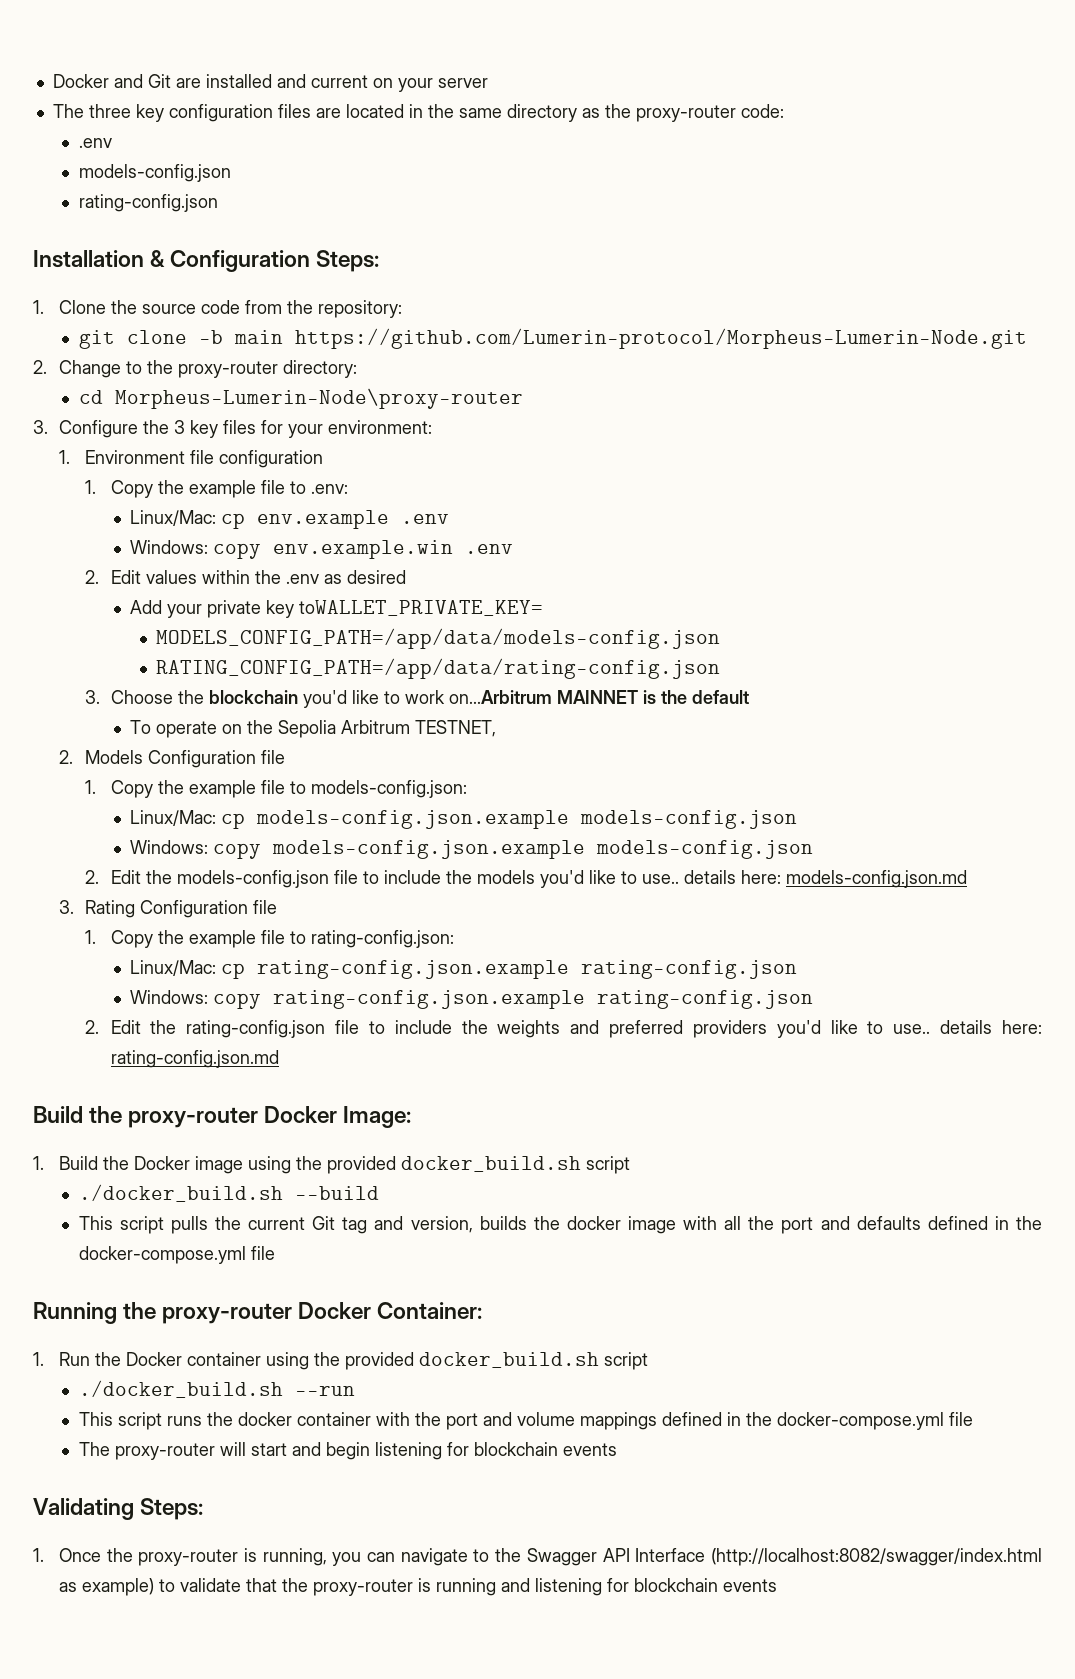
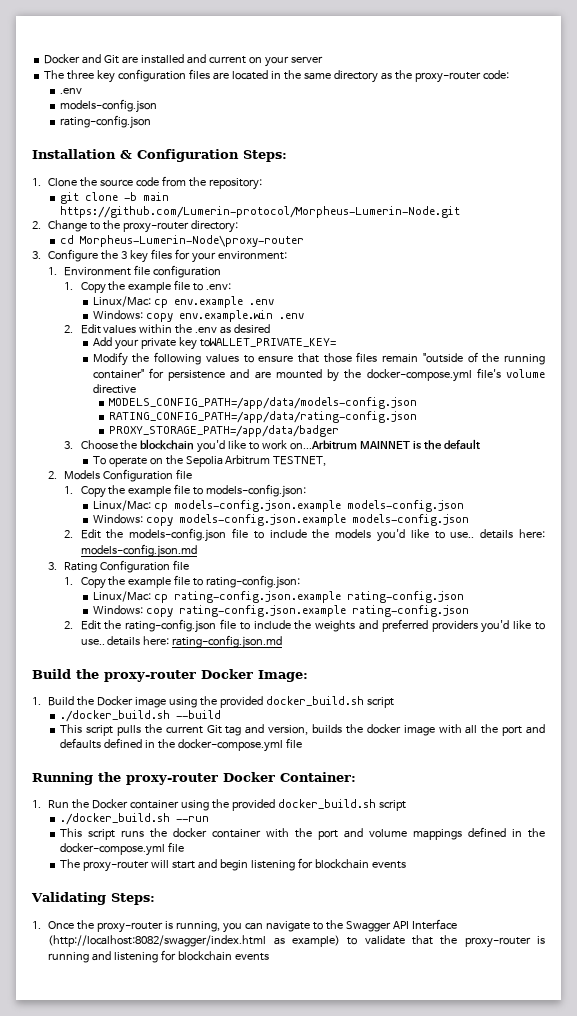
+ Modify the following values to ensure that those files remain "outside of the running container" for persistence and are mounted by the docker-compose.yml file's volume directive
+ PROXY_STORAGE_PATH=/app/data/badger

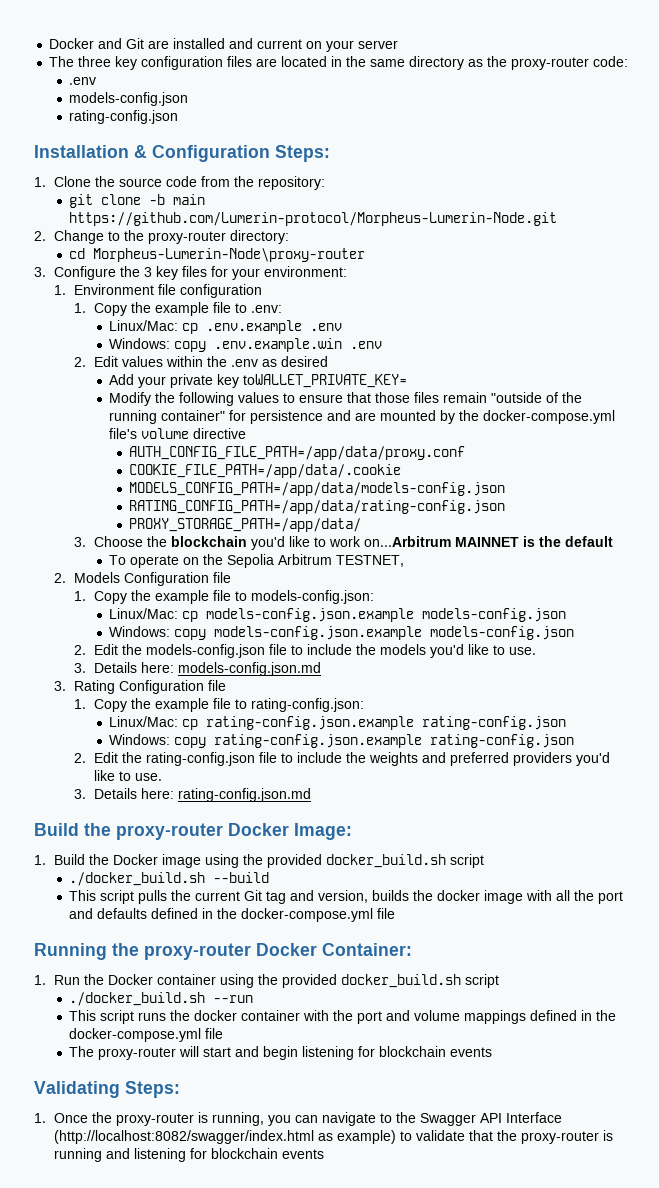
- Linux/Mac: cp env.example .env
+ Linux/Mac: cp .env.example .env
- Windows: copy env.example.win .env
+ Windows: copy .env.example.win .env
+ AUTH_CONFIG_FILE_PATH=/app/data/proxy.conf
+ COOKIE_FILE_PATH=/app/data/.cookie
- PROXY_STORAGE_PATH=/app/data/badger
+ PROXY_STORAGE_PATH=/app/data/
- 2. Edit the models-config.json file to include the models you'd like to use.. details here: models-config.json.md
+ 2. Edit the models-config.json file to include the models you'd like to use.
+ 3. Details here: models-config.json.md
- 2. Edit the rating-config.json file to include the weights and preferred providers you'd like to use.. details here: rating-config.json.md
+ 2. Edit the rating-config.json file to include the weights and preferred providers you'd like to use.
+ 3. Details here: rating-config.json.md

